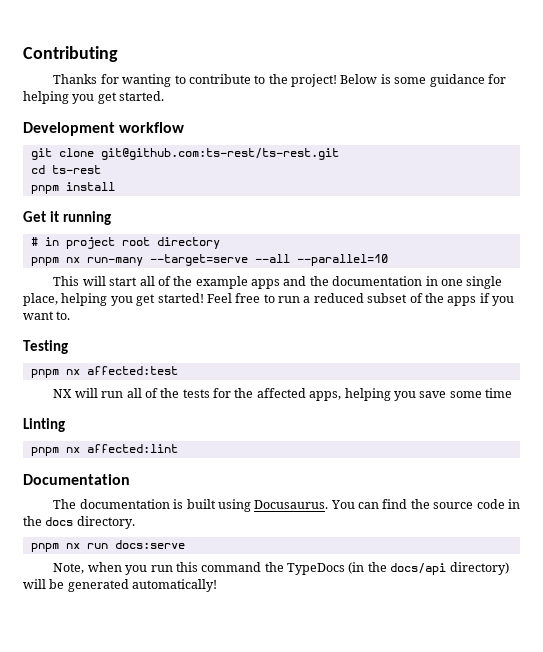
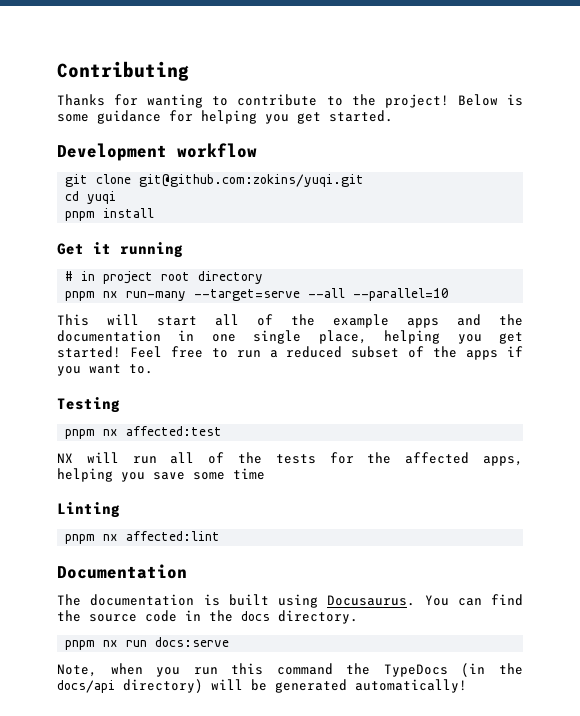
- git clone git@github.com:ts-rest/ts-rest.git
+ git clone git@github.com:zokins/yuqi.git
- cd ts-rest
+ cd yuqi

